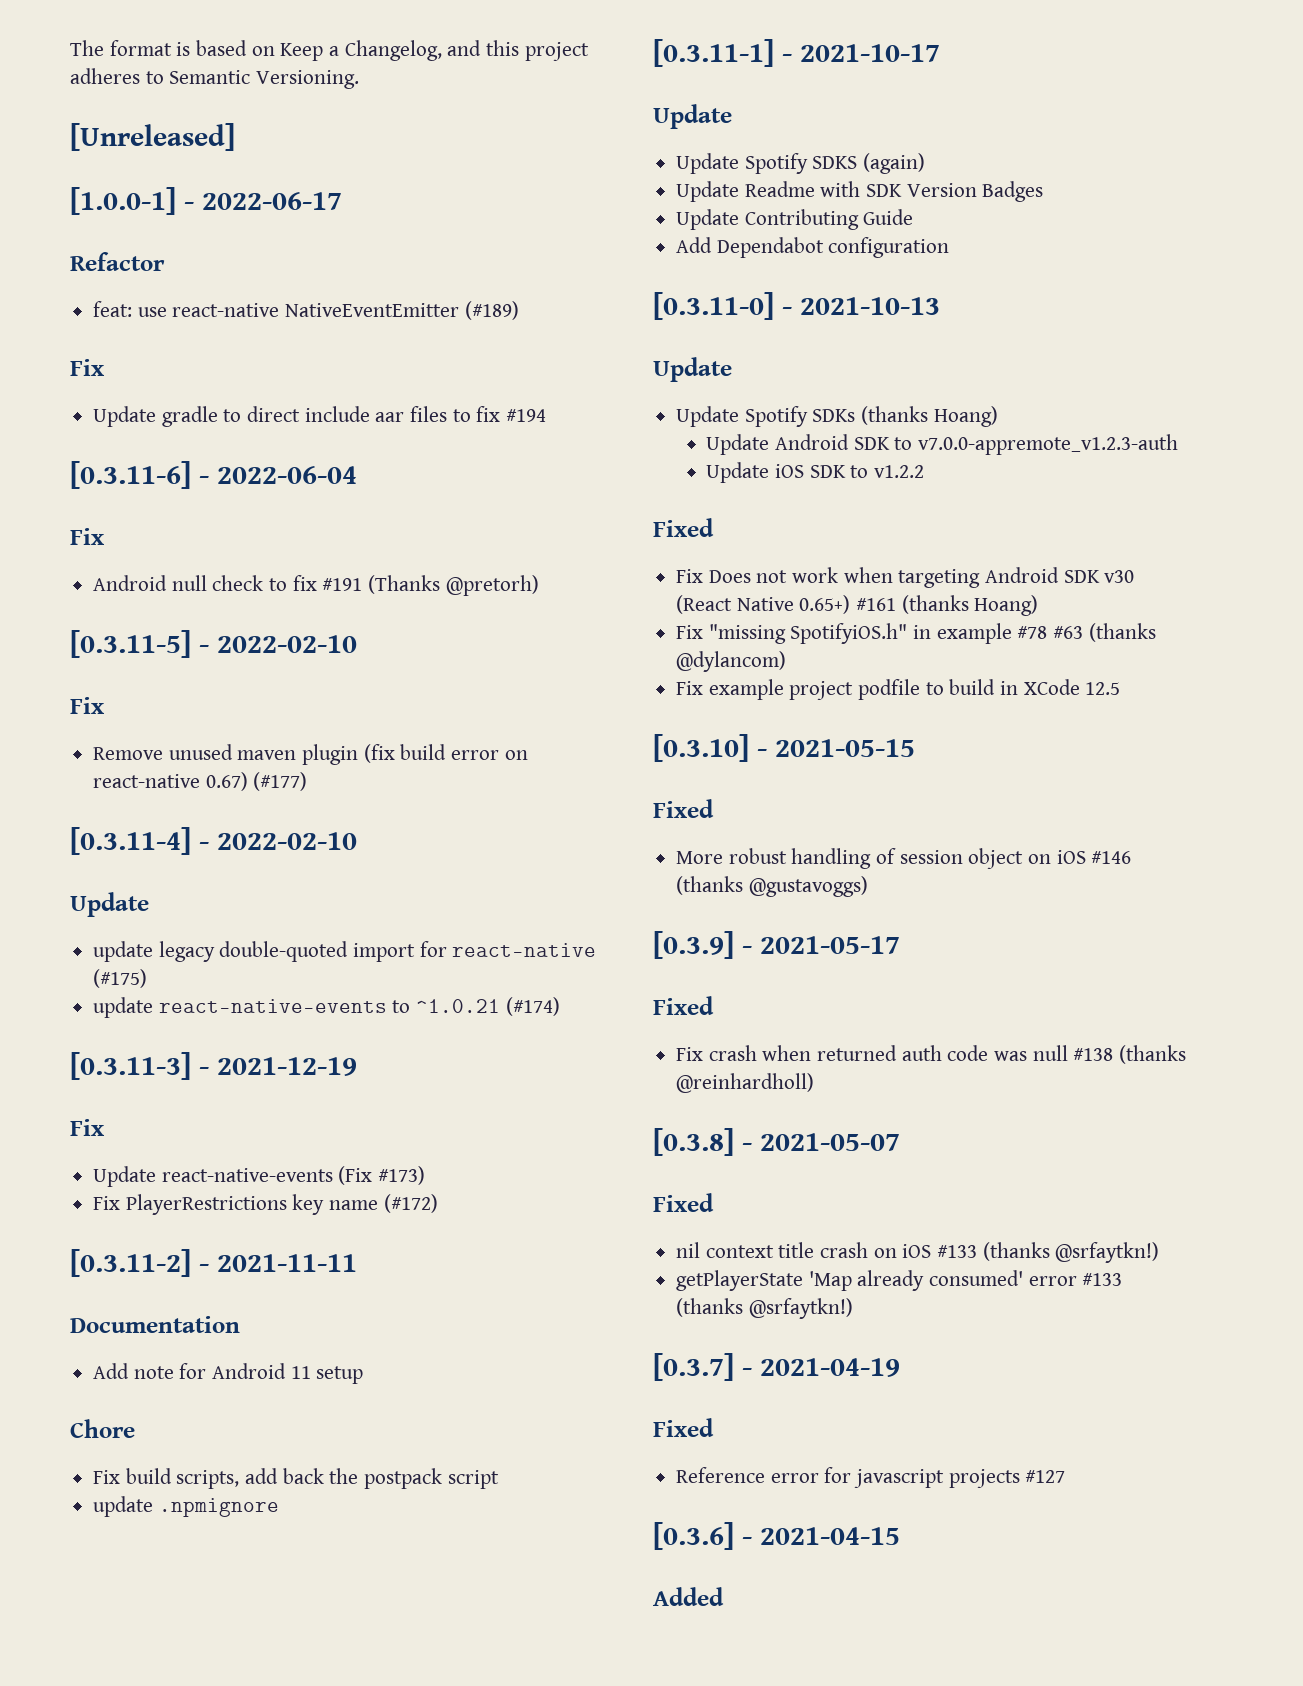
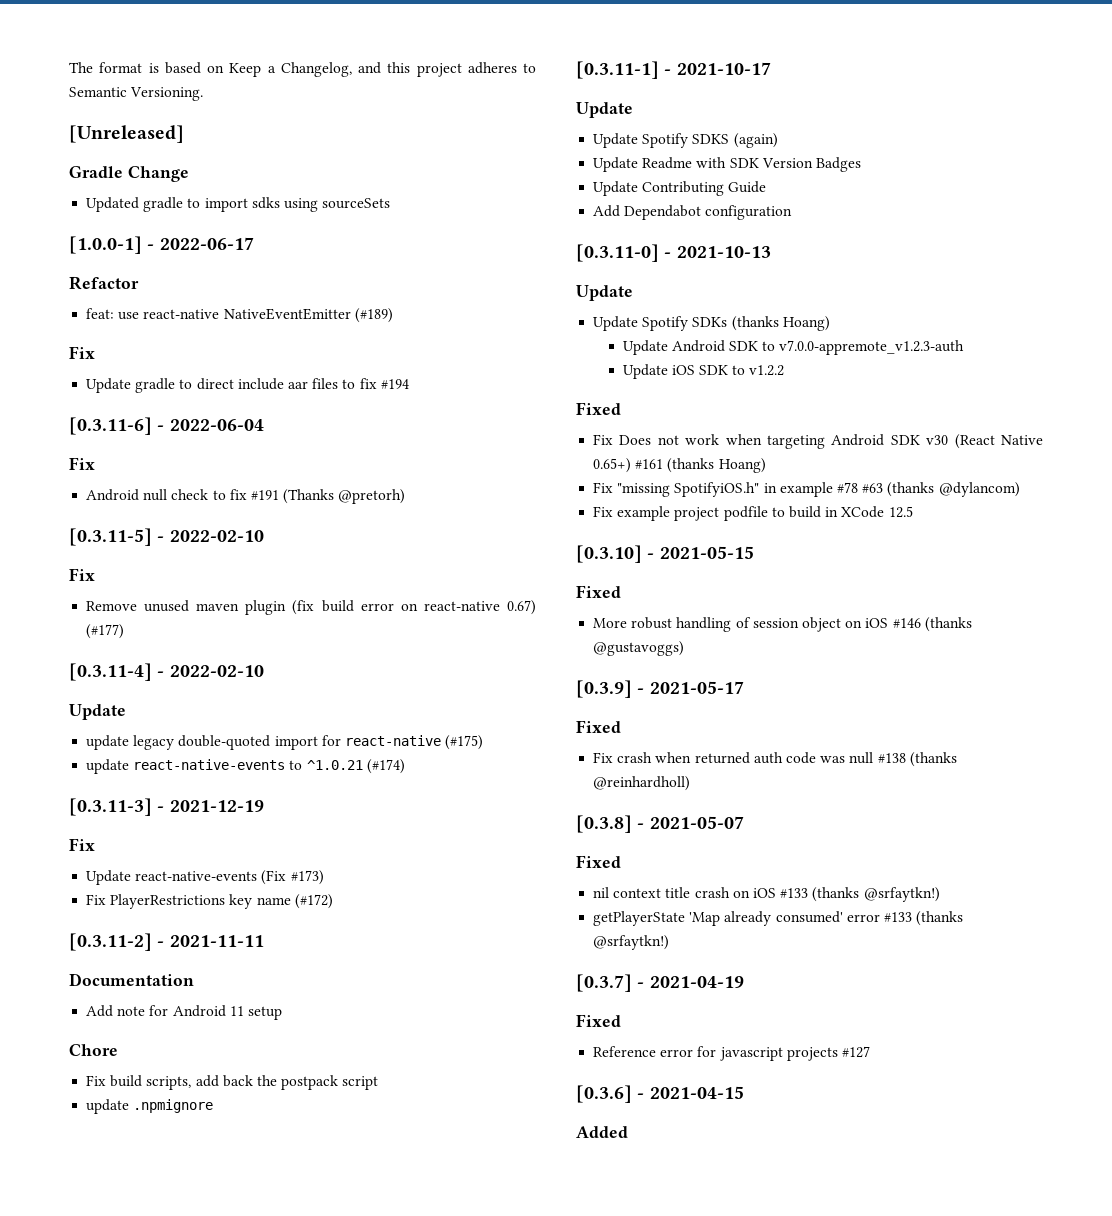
+ Gradle Change
+ Updated gradle to import sdks using sourceSets

